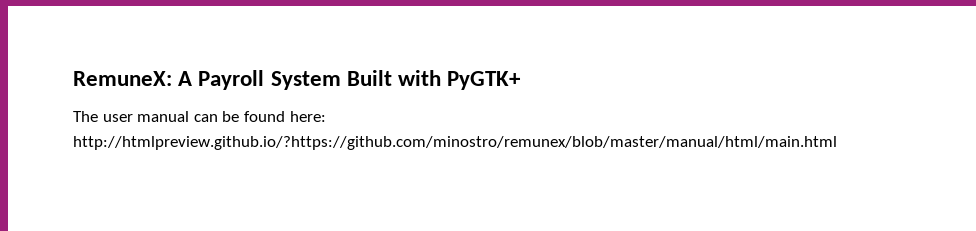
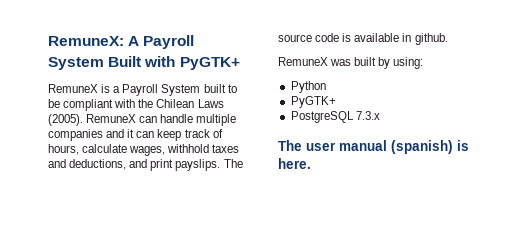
- The user manual can be found here: http://htmlpreview.github.io/?https://github.com/minostro/remunex/blob/master/manual/html/main.html
+ RemuneX is a Payroll System built to be compliant with the Chilean Laws (2005). RemuneX can handle multiple companies and it can keep track of hours, calculate wages, withhold taxes and deductions, and print payslips. The source code is available in github.
+ RemuneX was built by using:
+ Python
+ PyGTK+
+ PostgreSQL 7.3.x
+ The user manual (spanish) is here.

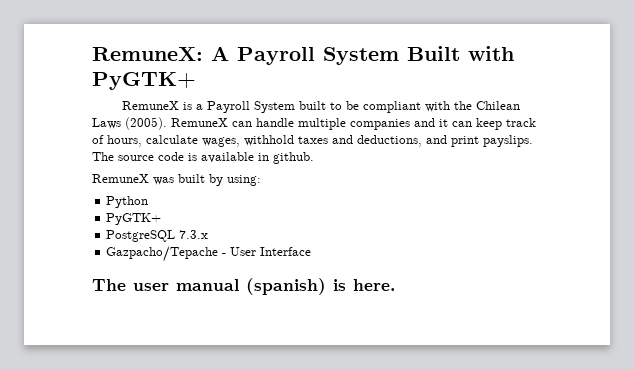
+ Gazpacho/Tepache - User Interface

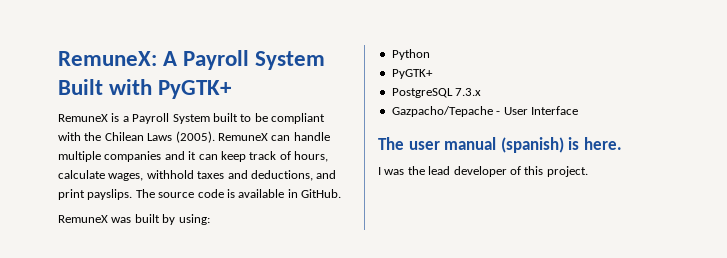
- The source code is available in github.
+ The source code is available in GitHub.
+ I was the lead developer of this project.

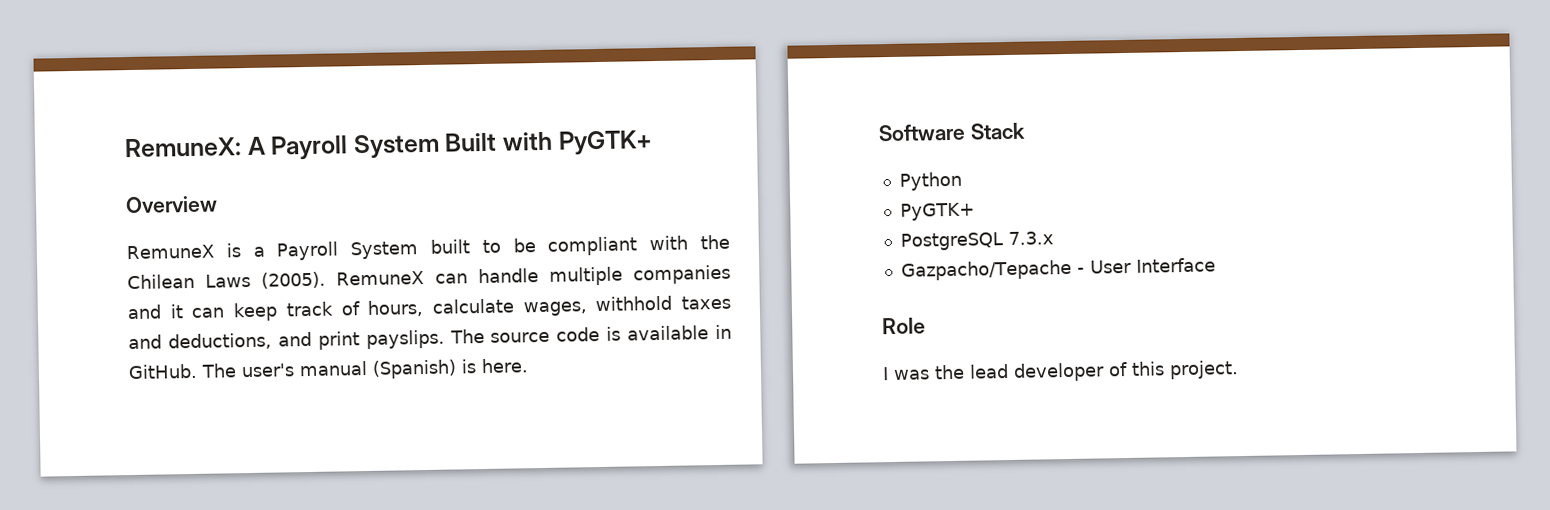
+ Overview
- The source code is available in GitHub.
- RemuneX was built by using:
+ The source code is available in GitHub. The user's manual (Spanish) is here.
+ Software Stack
- The user manual (spanish) is here.
+ Role

